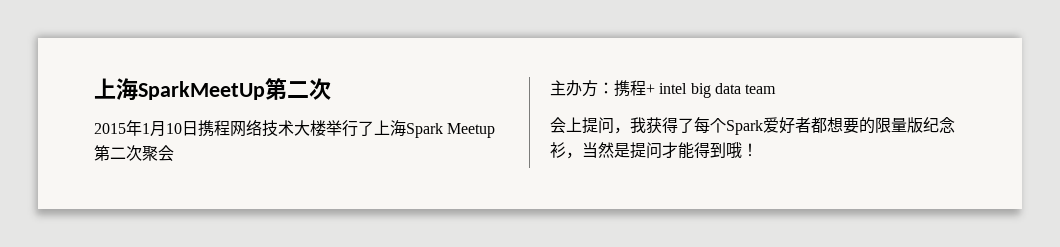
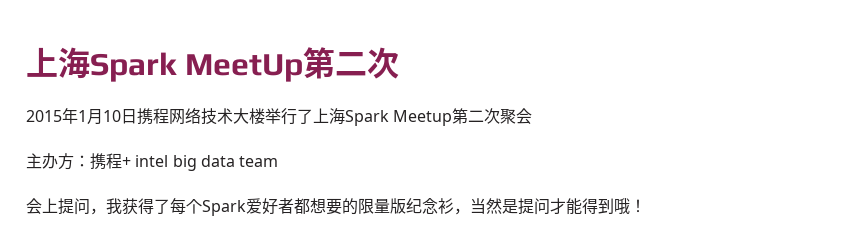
- 上海SparkMeetUp第二次
+ 上海Spark MeetUp第二次

